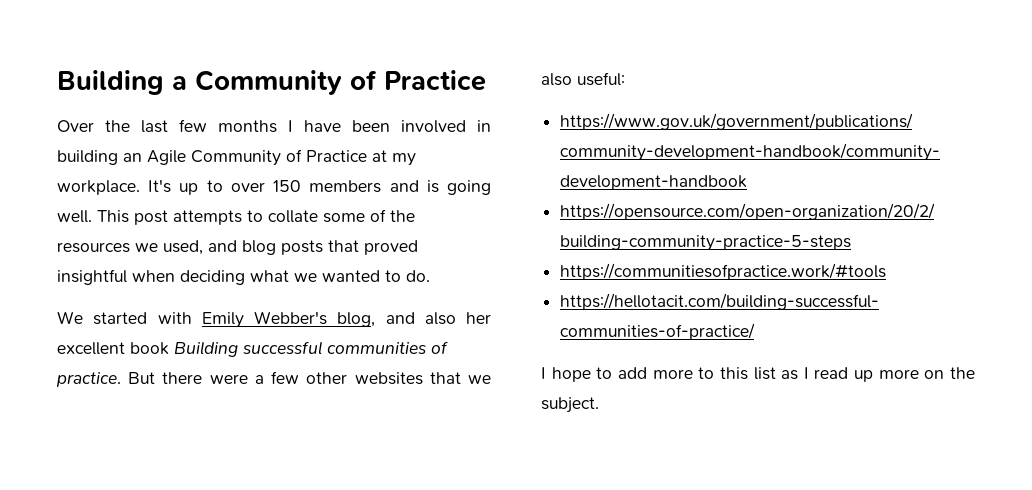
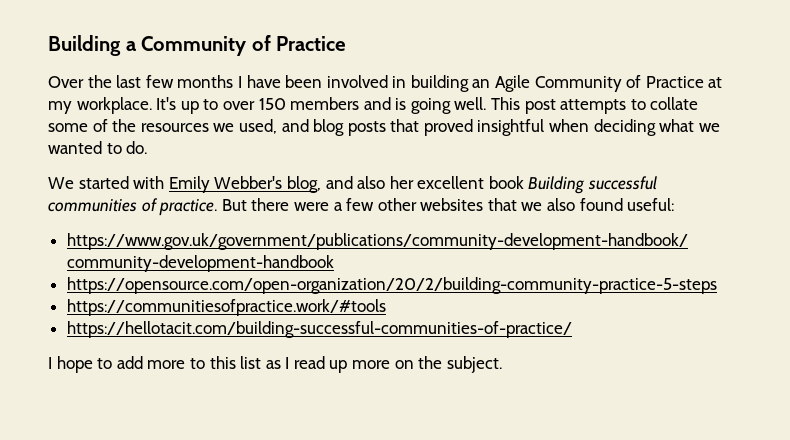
- But there were a few other websites that we also useful:
+ But there were a few other websites that we also found useful:

